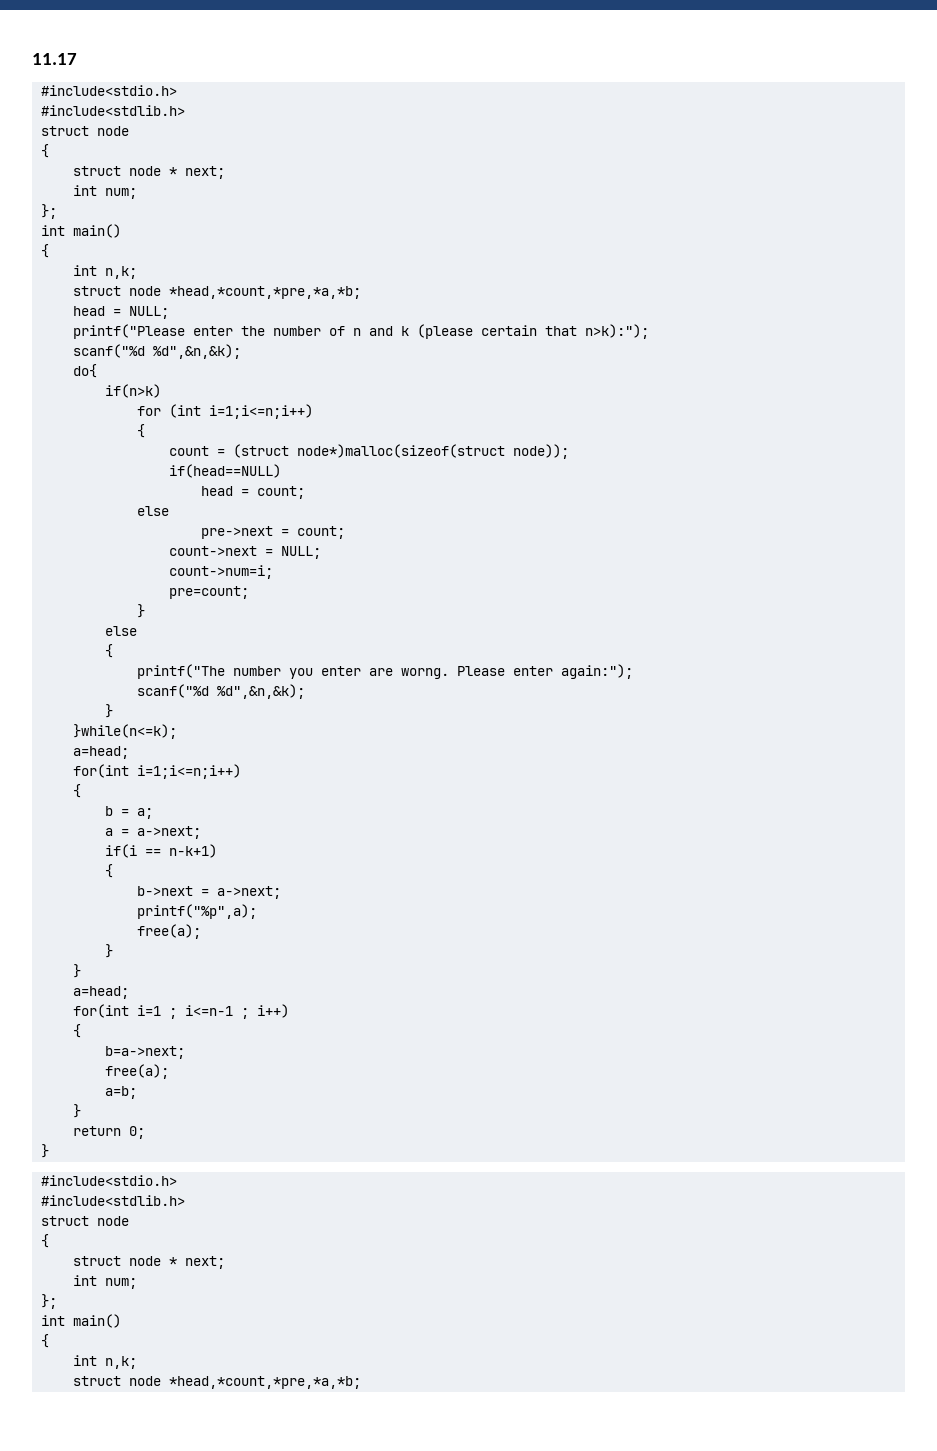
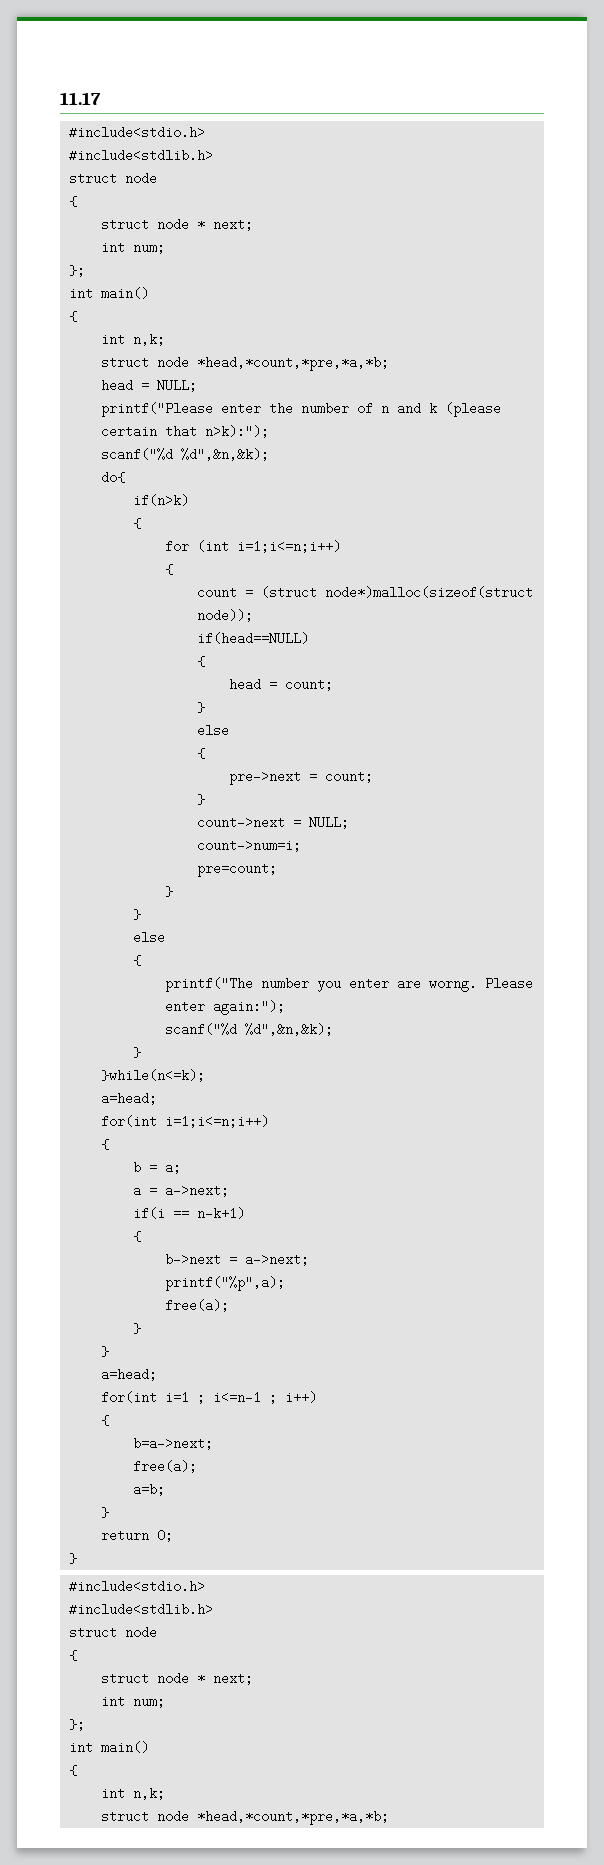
  if(n>k)
+ {
  if(head==NULL)
+ {
  head = count;
+ }
  else
+ {
  pre->next = count;
+ }
  pre=count;
+ }

